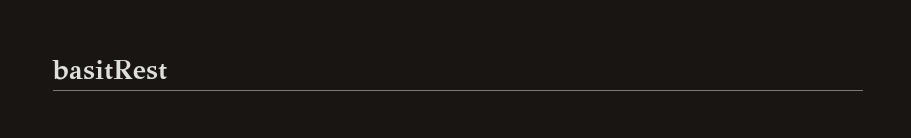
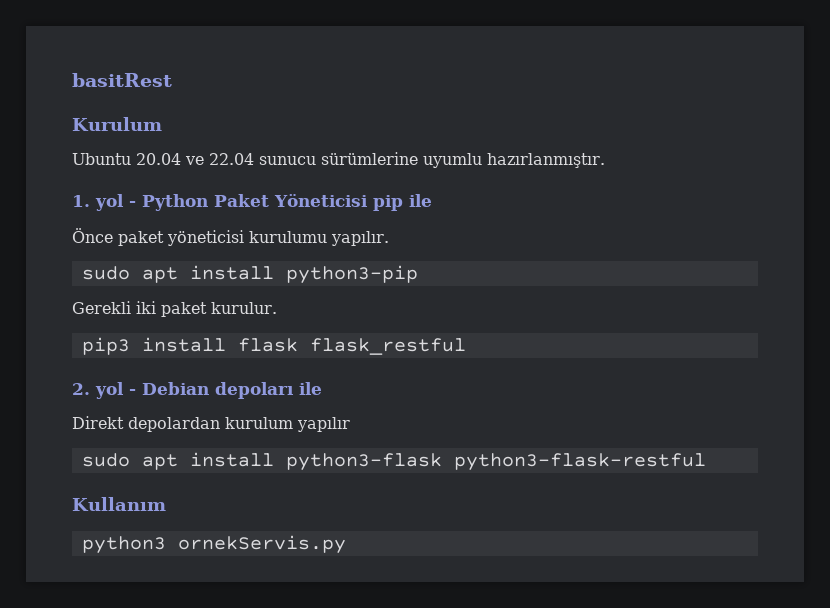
+ Kurulum
+ Ubuntu 20.04 ve 22.04 sunucu sürümlerine uyumlu hazırlanmıştır.
+ 1. yol - Python Paket Yöneticisi pip ile
+ Önce paket yöneticisi kurulumu yapılır.
+ sudo apt install python3-pip
+ Gerekli iki paket kurulur.
+ pip3 install flask flask_restful
+ 2. yol - Debian depoları ile
+ Direkt depolardan kurulum yapılır
+ sudo apt install python3-flask python3-flask-restful
+ Kullanım
+ python3 ornekServis.py

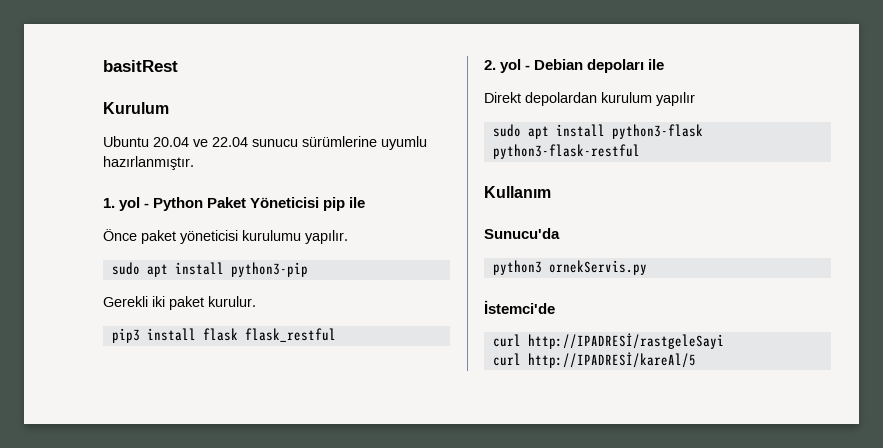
+ Sunucu'da
+ İstemci'de
+ curl http://IPADRESİ/rastgeleSayi
+ curl http://IPADRESİ/kareAl/5

